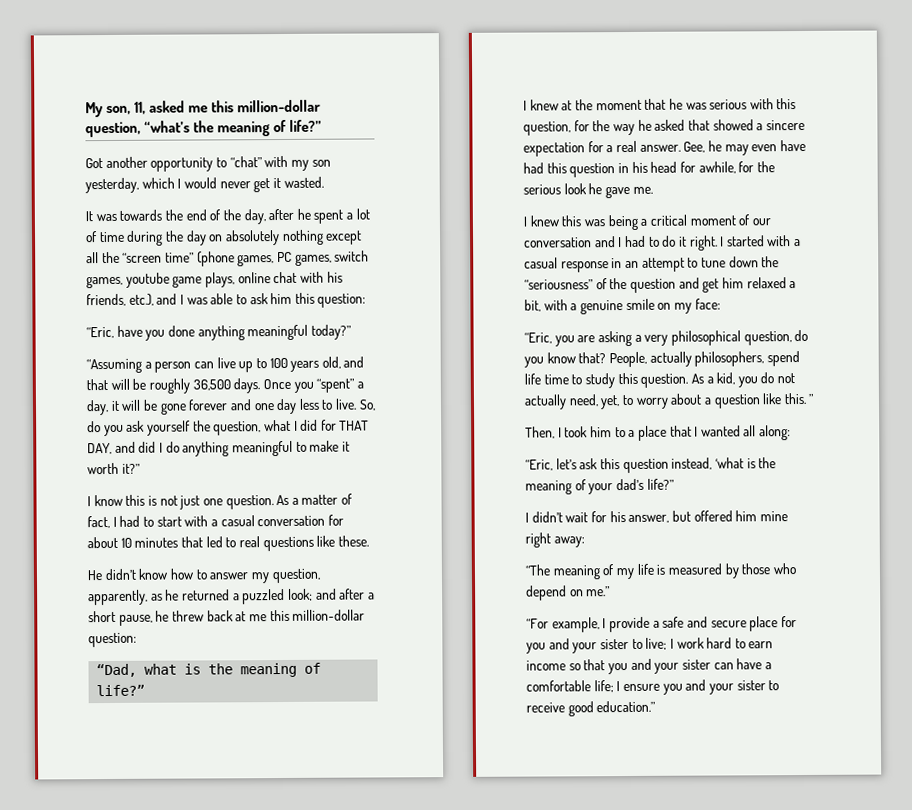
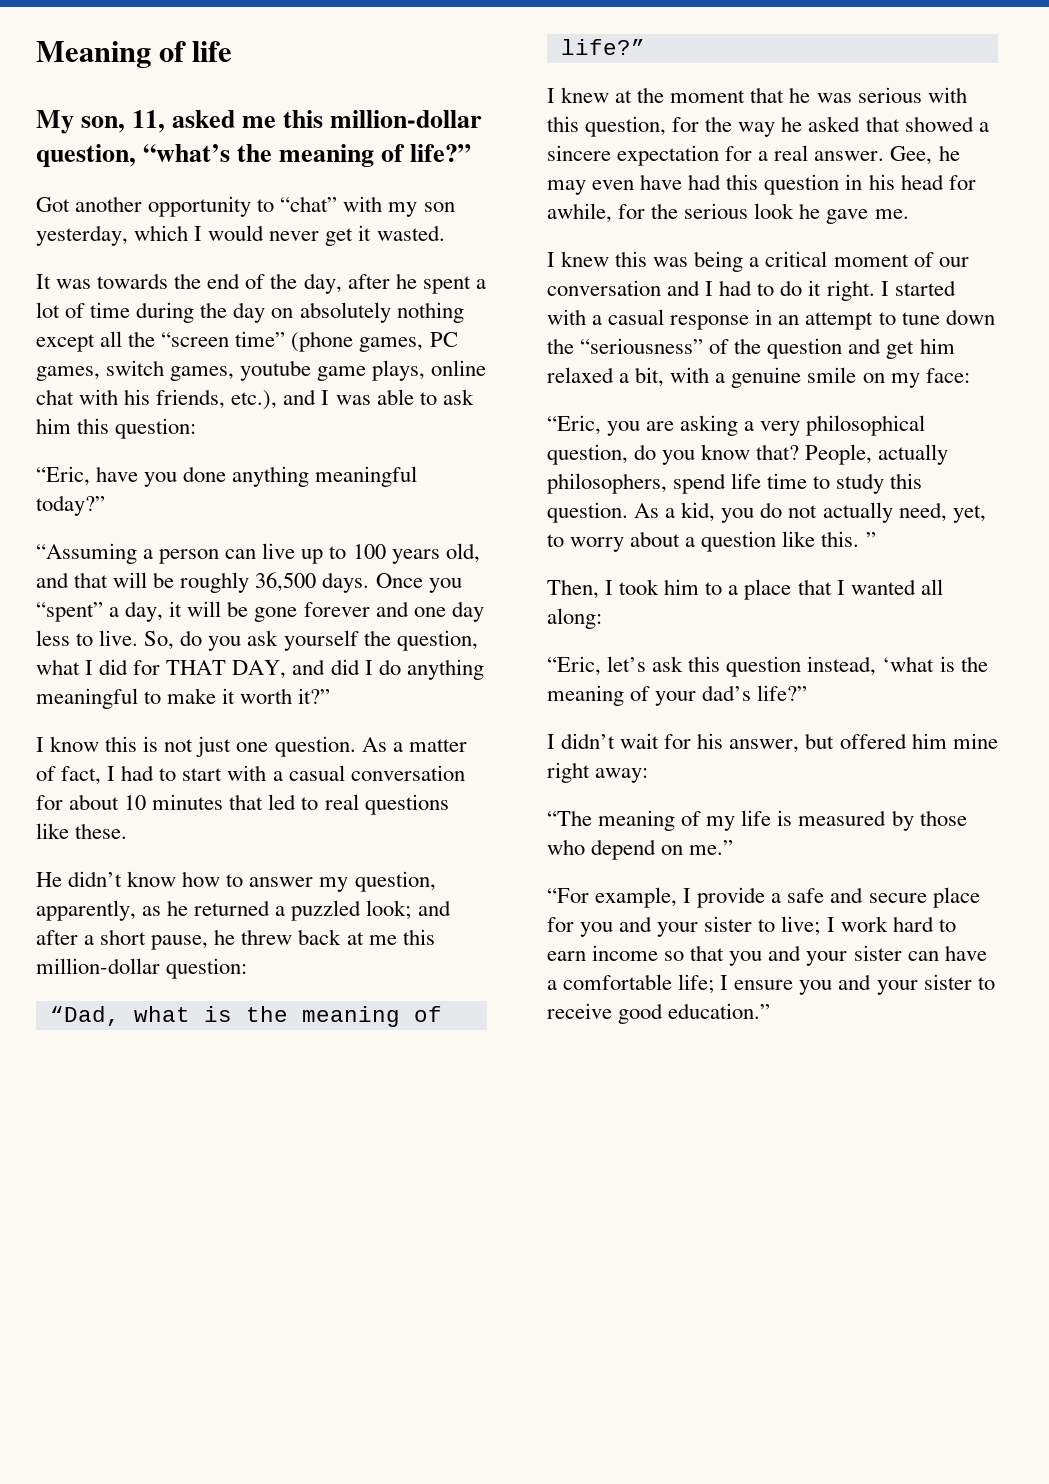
+ Meaning of life

